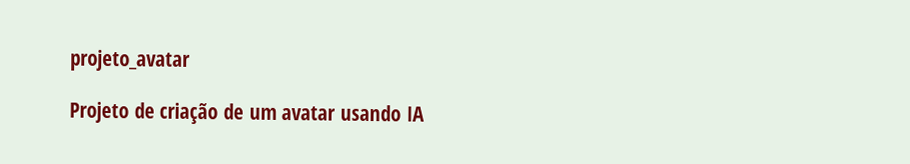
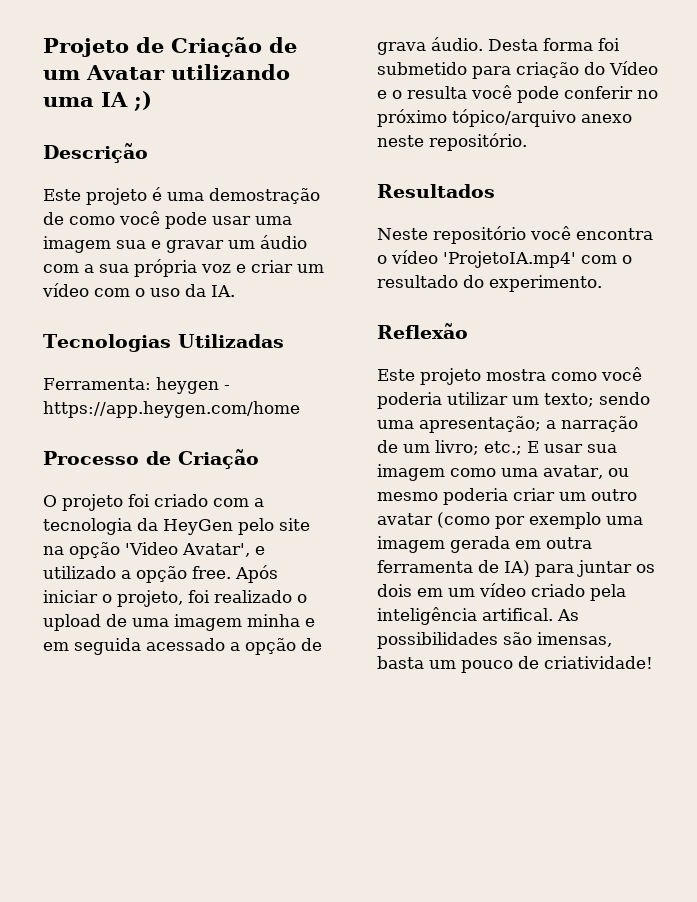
- projeto_avatar
- Projeto de criação de um avatar usando IA
+ Projeto de Criação de um Avatar utilizando uma IA ;)
+ Descrição
+ Este projeto é uma demostração de como você pode usar uma imagem sua e gravar um áudio com a sua própria voz e criar um vídeo com o uso da IA.
+ Tecnologias Utilizadas
+ Ferramenta: heygen - https://app.heygen.com/home
+ Processo de Criação
+ O projeto foi criado com a tecnologia da HeyGen pelo site na opção 'Video Avatar', e utilizado a opção free. Após iniciar o projeto, foi realizado o upload de uma imagem minha e em seguida acessado a opção de grava áudio. Desta forma foi submetido para criação do Vídeo e o resulta você pode conferir no próximo tópico/arquivo anexo neste repositório.
+ Resultados
+ Neste repositório você encontra o vídeo 'ProjetoIA.mp4' com o resultado do experimento.
+ Reflexão
+ Este projeto mostra como você poderia utilizar um texto; sendo uma apresentação; a narração de um livro; etc.; E usar sua imagem como uma avatar, ou mesmo poderia criar um outro avatar (como por exemplo uma imagem gerada em outra ferramenta de IA) para juntar os dois em um vídeo criado pela inteligência artifical. As possibilidades são imensas, basta um pouco de criatividade!

